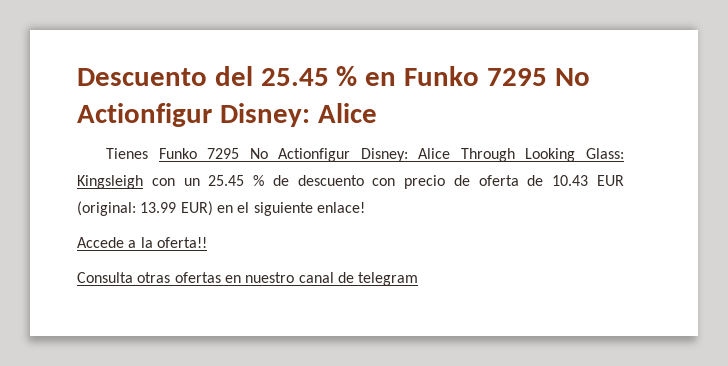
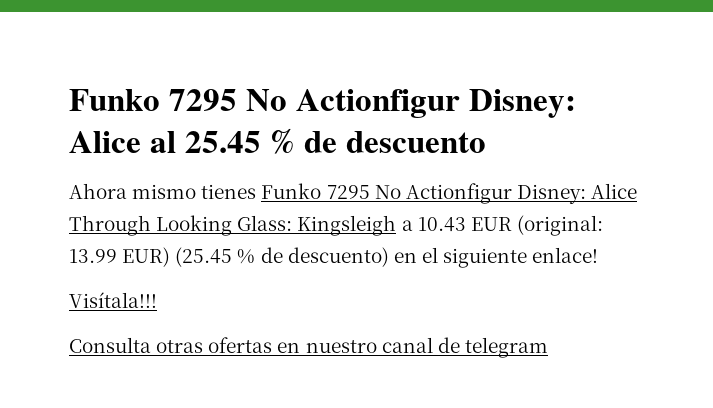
- Descuento del 25.45 % en Funko 7295 No Actionfigur Disney: Alice
- Tienes Funko 7295 No Actionfigur Disney: Alice Through Looking Glass: Kingsleigh con un 25.45 % de descuento con precio de oferta de 10.43 EUR (original: 13.99 EUR) en el siguiente enlace!
+ Funko 7295 No Actionfigur Disney: Alice al 25.45 % de descuento
+ Ahora mismo tienes Funko 7295 No Actionfigur Disney: Alice Through Looking Glass: Kingsleigh a 10.43 EUR (original: 13.99 EUR) (25.45 % de descuento) en el siguiente enlace!
- Accede a la oferta!!
+ Visítala!!!

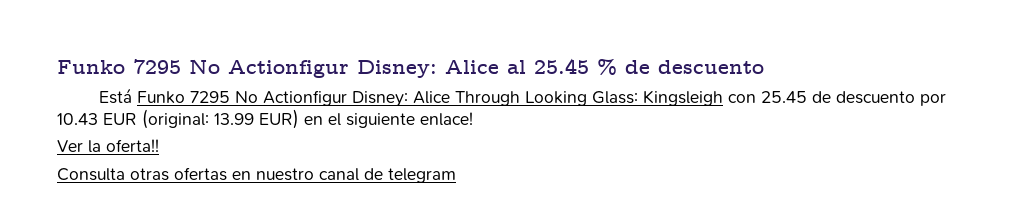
- Ahora mismo tienes Funko 7295 No Actionfigur Disney: Alice Through Looking Glass: Kingsleigh a 10.43 EUR (original: 13.99 EUR) (25.45 % de descuento) en el siguiente enlace!
+ Está Funko 7295 No Actionfigur Disney: Alice Through Looking Glass: Kingsleigh con 25.45 de descuento por 10.43 EUR (original: 13.99 EUR) en el siguiente enlace!
- Visítala!!!
+ Ver la oferta!!

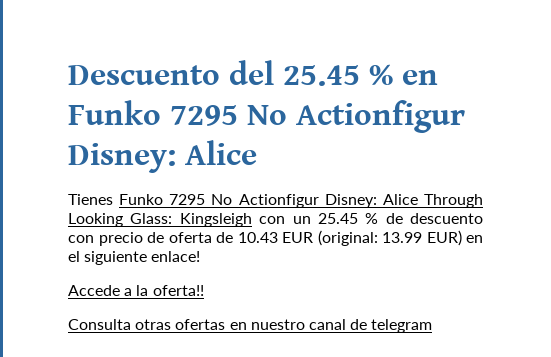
- Funko 7295 No Actionfigur Disney: Alice al 25.45 % de descuento
- Está Funko 7295 No Actionfigur Disney: Alice Through Looking Glass: Kingsleigh con 25.45 de descuento por 10.43 EUR (original: 13.99 EUR) en el siguiente enlace!
+ Descuento del 25.45 % en Funko 7295 No Actionfigur Disney: Alice
+ Tienes Funko 7295 No Actionfigur Disney: Alice Through Looking Glass: Kingsleigh con un 25.45 % de descuento con precio de oferta de 10.43 EUR (original: 13.99 EUR) en el siguiente enlace!
- Ver la oferta!!
+ Accede a la oferta!!

